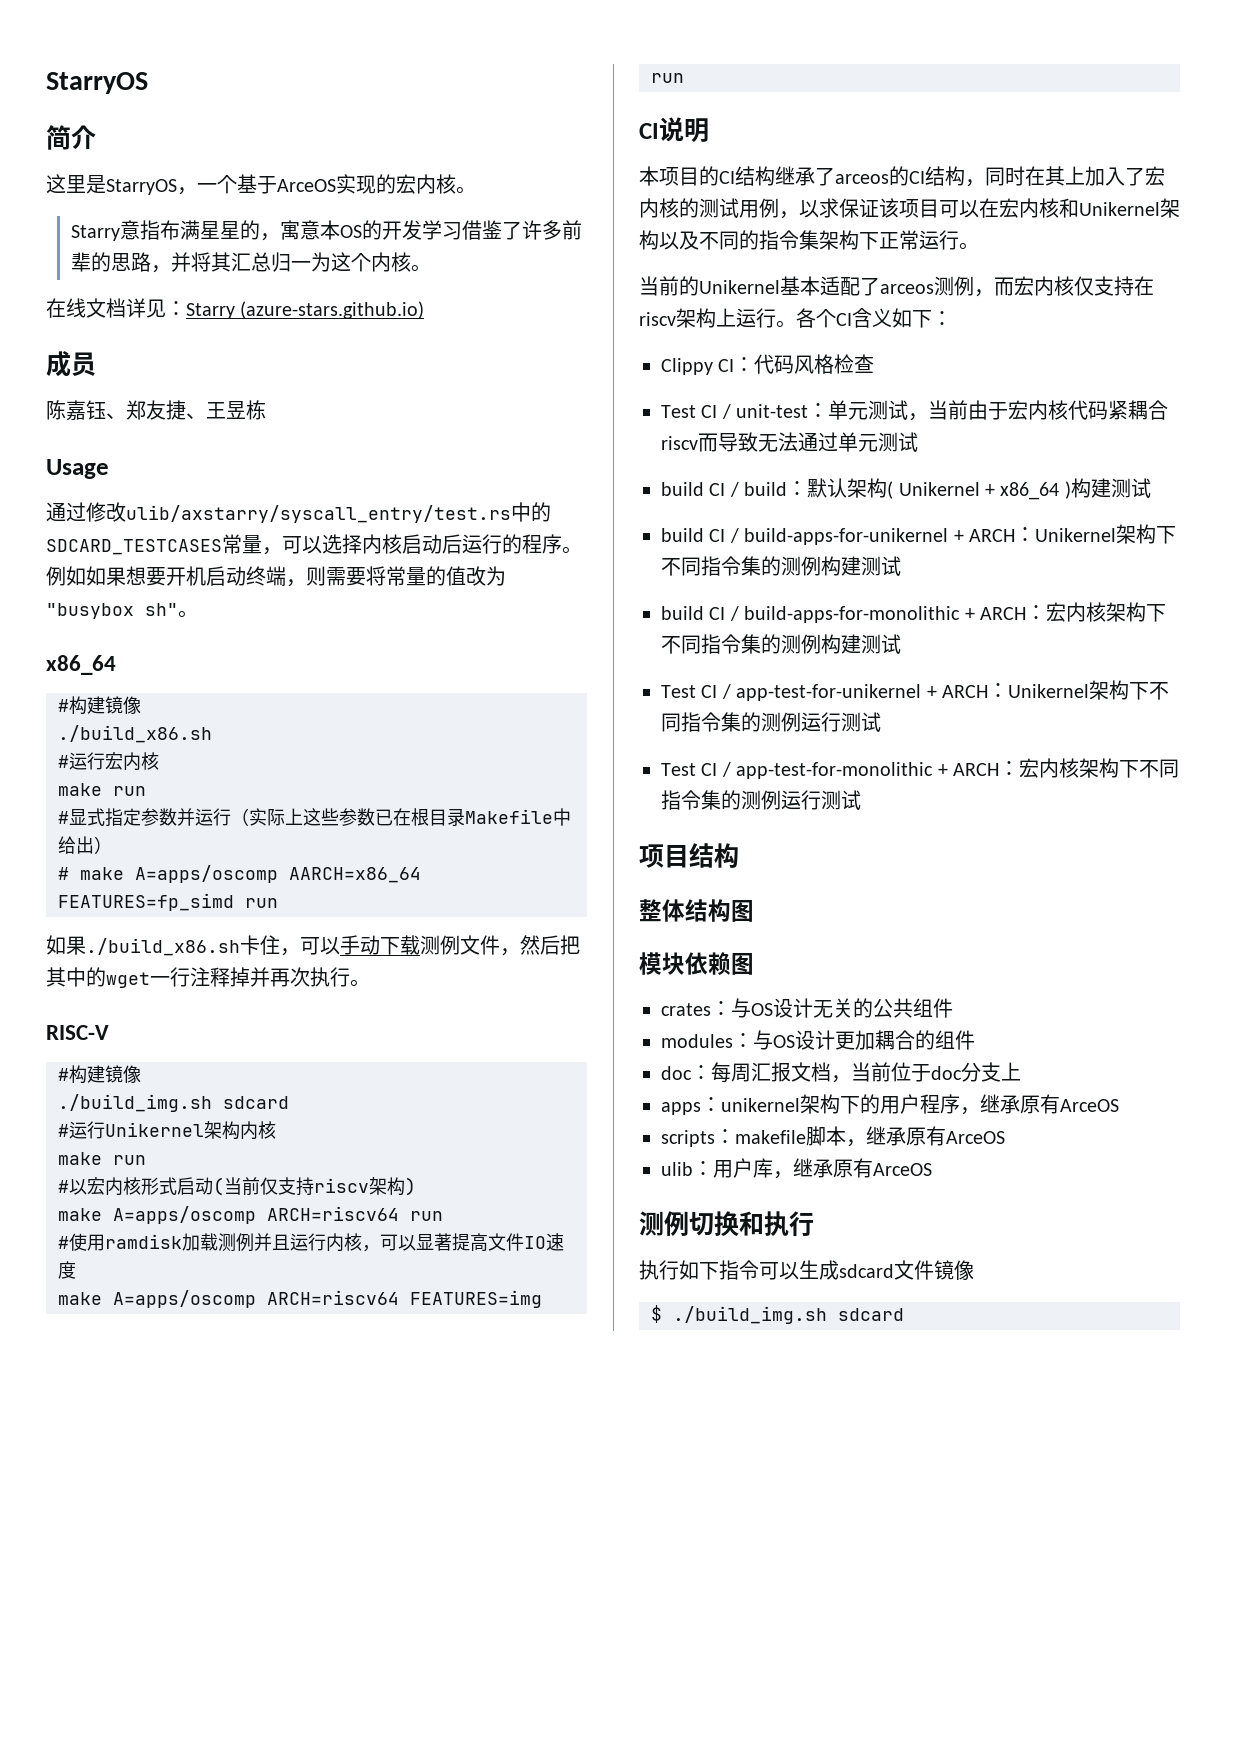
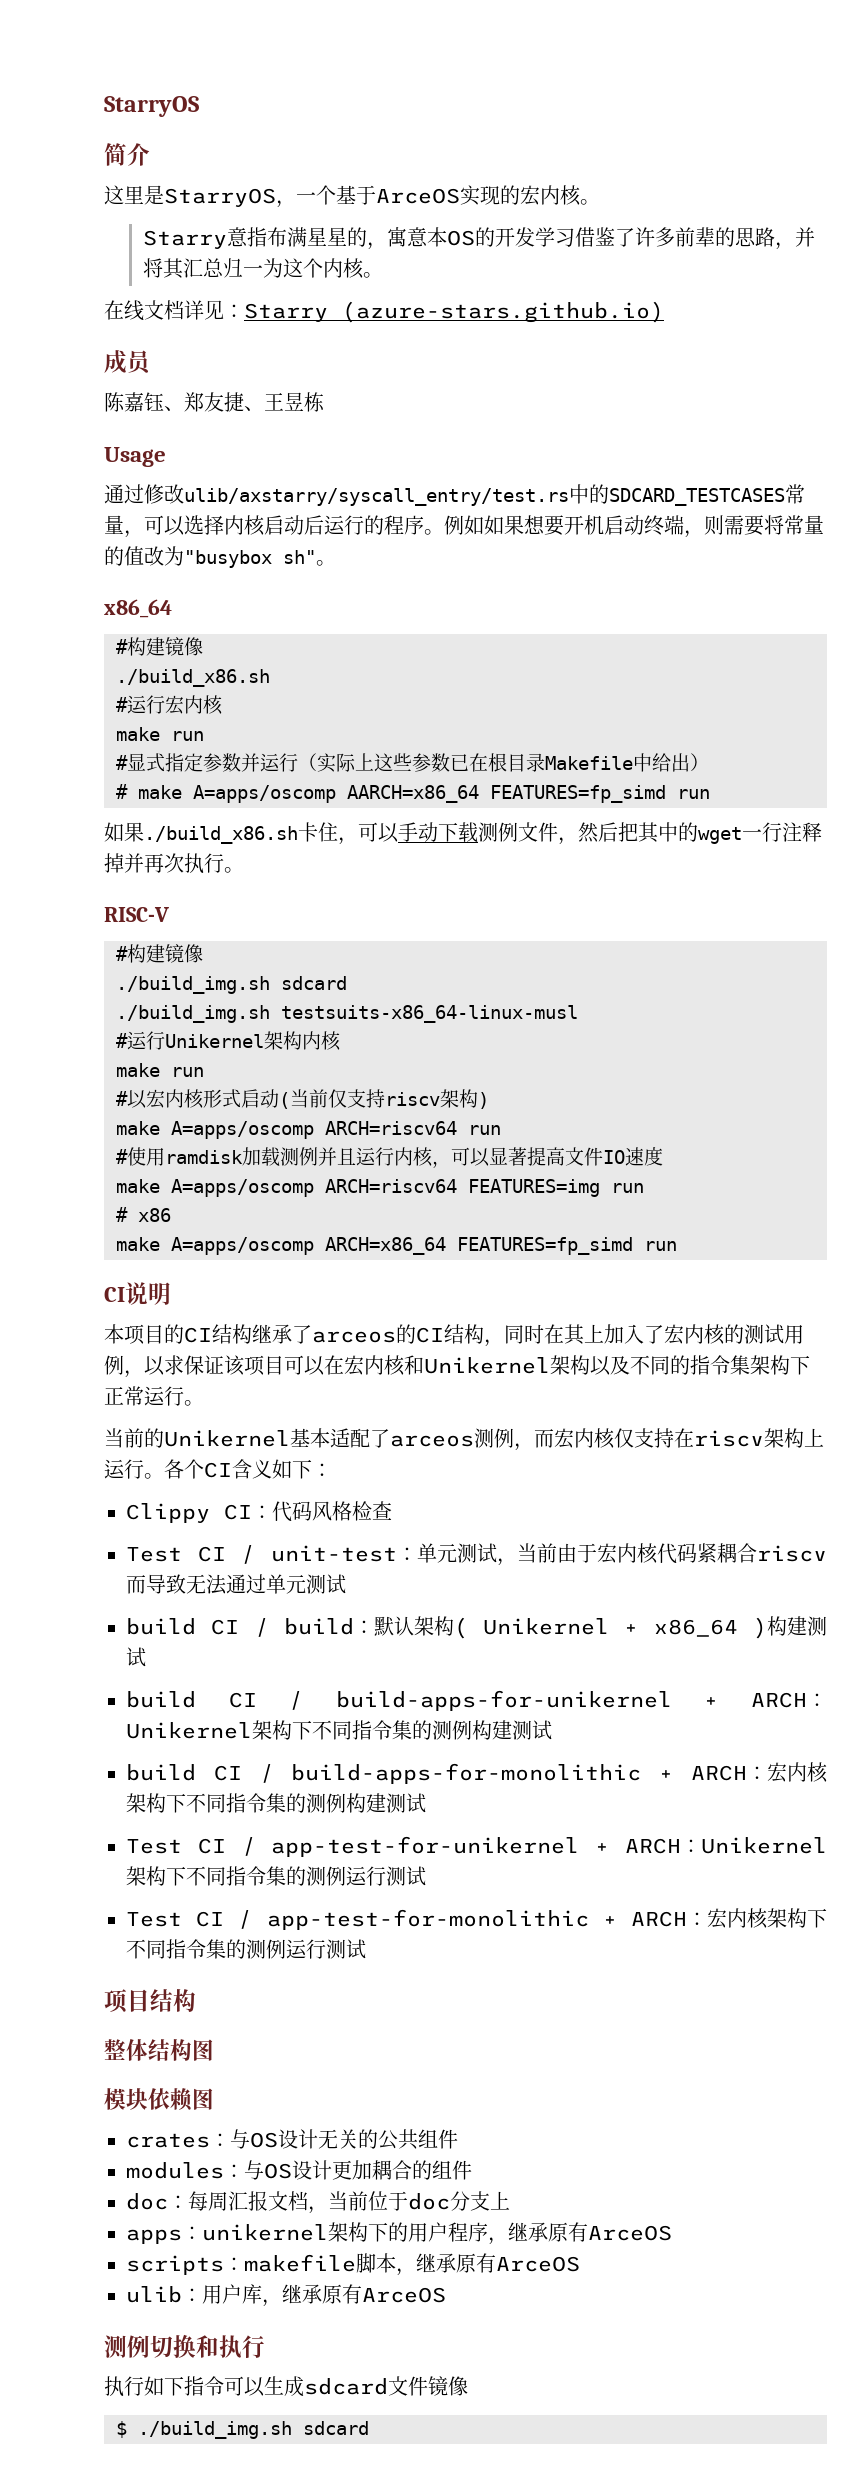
+ ./build_img.sh testsuits-x86_64-linux-musl
+ # x86
+ make A=apps/oscomp ARCH=x86_64 FEATURES=fp_simd run

